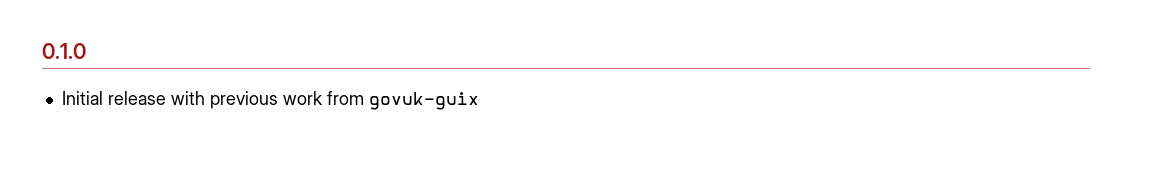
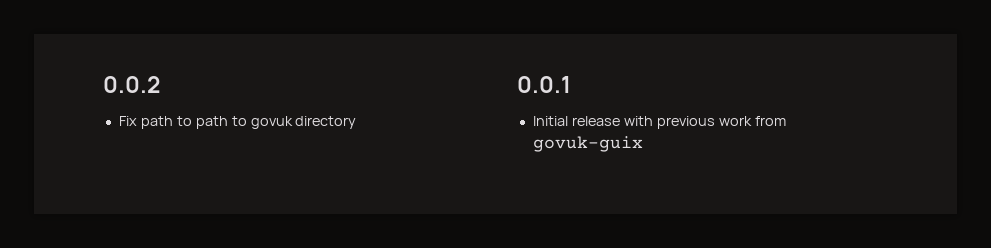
- 0.1.0
+ 0.0.2
+ Fix path to path to govuk directory
+ 0.0.1

